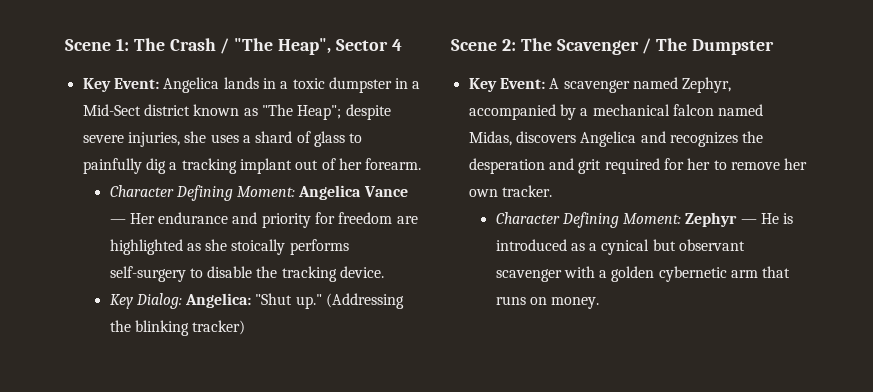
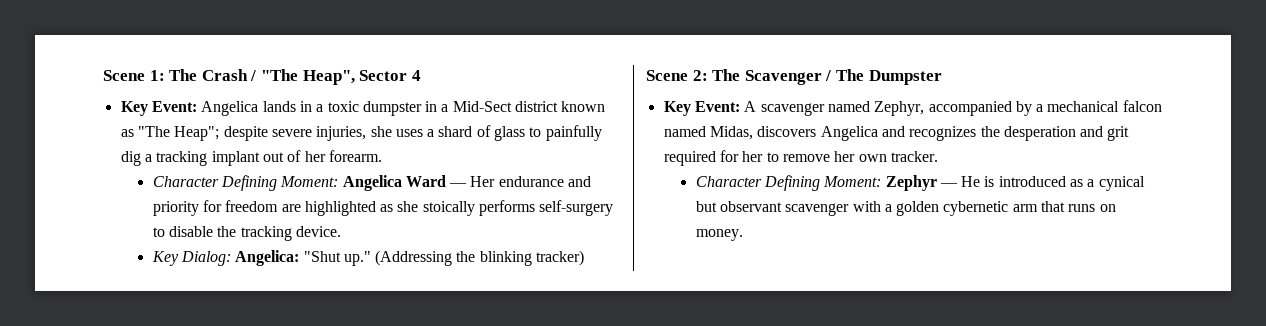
- Character Defining Moment: Angelica Vance — Her endurance and priority for freedom are highlighted as she stoically performs self-surgery to disable the tracking device.
+ Character Defining Moment: Angelica Ward — Her endurance and priority for freedom are highlighted as she stoically performs self-surgery to disable the tracking device.

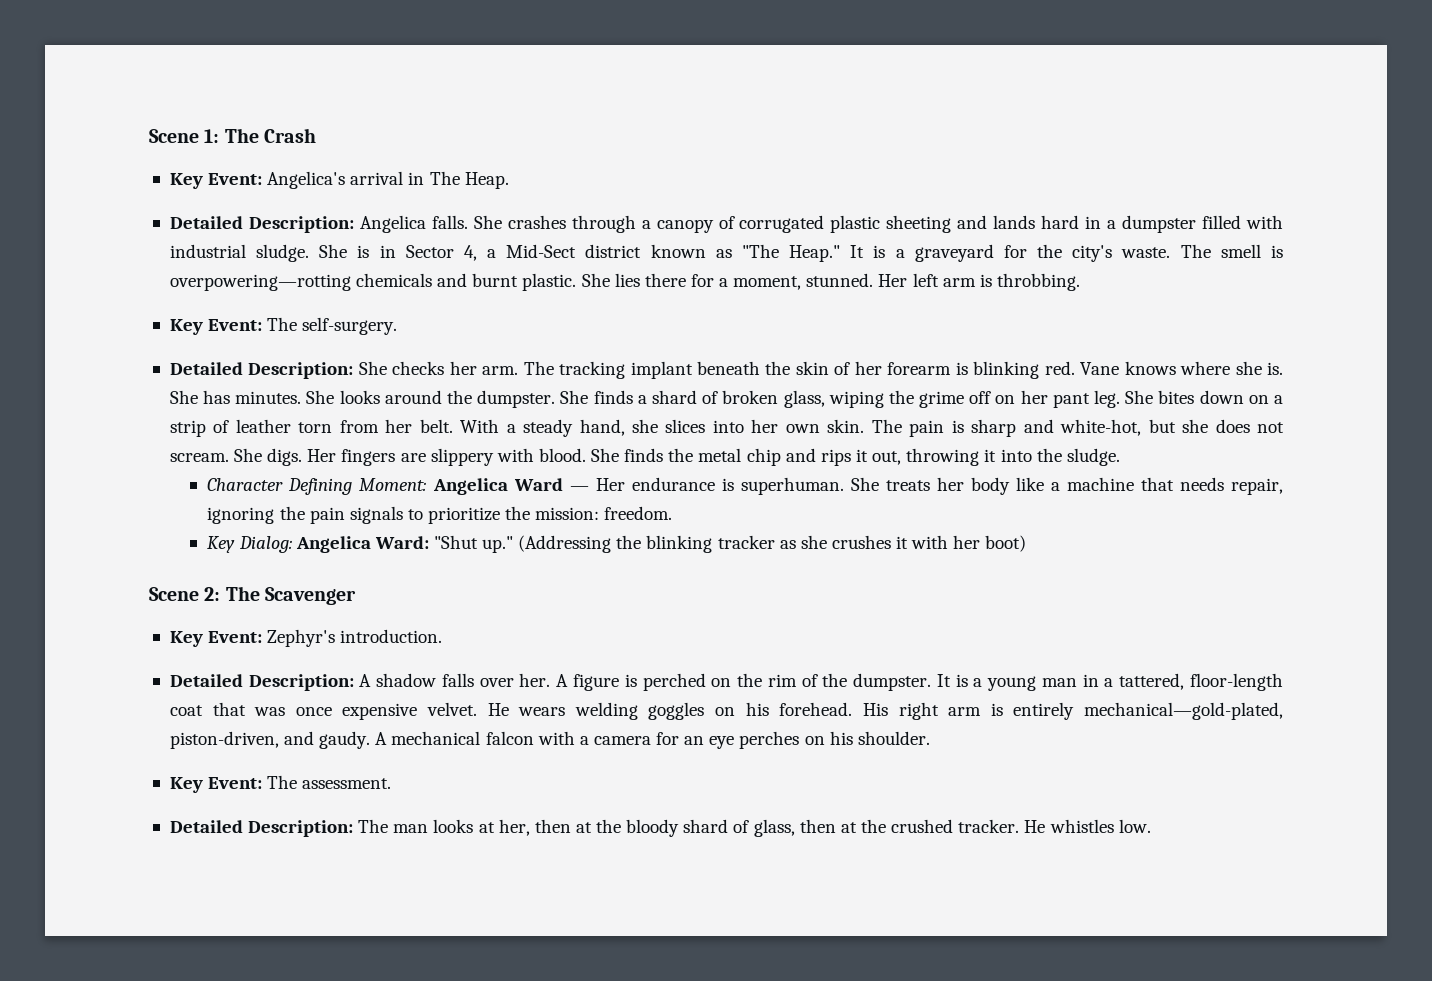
- Scene 1: The Crash / "The Heap", Sector 4
- Key Event: Angelica lands in a toxic dumpster in a Mid-Sect district known as "The Heap"; despite severe injuries, she uses a shard of glass to painfully dig a tracking implant out of her forearm.
+ Scene 1: The Crash
+ Key Event: Angelica's arrival in The Heap.
+ Detailed Description: Angelica falls. She crashes through a canopy of corrugated plastic sheeting and lands hard in a dumpster filled with industrial sludge. She is in Sector 4, a Mid-Sect district known as "The Heap." It is a graveyard for the city's waste. The smell is overpowering—rotting chemicals and burnt plastic. She lies there for a moment, stunned. Her left arm is throbbing.
+ Key Event: The self-surgery.
+ Detailed Description: She checks her arm. The tracking implant beneath the skin of her forearm is blinking red. Vane knows where she is. She has minutes. She looks around the dumpster. She finds a shard of broken glass, wiping the grime off on her pant leg. She bites down on a strip of leather torn from her belt. With a steady hand, she slices into her own skin. The pain is sharp and white-hot, but she does not scream. She digs. Her fingers are slippery with blood. She finds the metal chip and rips it out, throwing it into the sludge.
- Character Defining Moment: Angelica Ward — Her endurance and priority for freedom are highlighted as she stoically performs self-surgery to disable the tracking device.
+ Character Defining Moment: Angelica Ward — Her endurance is superhuman. She treats her body like a machine that needs repair, ignoring the pain signals to prioritize the mission: freedom.
- Key Dialog: Angelica: "Shut up."
+ Key Dialog: Angelica Ward: "Shut up."
- (Addressing the blinking tracker)
+ (Addressing the blinking tracker as she crushes it with her boot)
- Scene 2: The Scavenger / The Dumpster
- Key Event: A scavenger named Zephyr, accompanied by a mechanical falcon named Midas, discovers Angelica and recognizes the desperation and grit required for her to remove her own tracker.
- Character Defining Moment: Zephyr — He is introduced as a cynical but observant scavenger with a golden cybernetic arm that runs on money.
+ Scene 2: The Scavenger
+ Key Event: Zephyr's introduction.
+ Detailed Description: A shadow falls over her. A figure is perched on the rim of the dumpster. It is a young man in a tattered, floor-length coat that was once expensive velvet. He wears welding goggles on his forehead. His right arm is entirely mechanical—gold-plated, piston-driven, and gaudy. A mechanical falcon with a camera for an eye perches on his shoulder.
+ Key Event: The assessment.
+ Detailed Description: The man looks at her, then at the bloody shard of glass, then at the crushed tracker. He whistles low.

